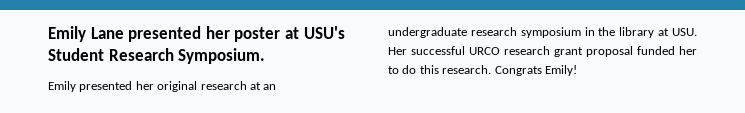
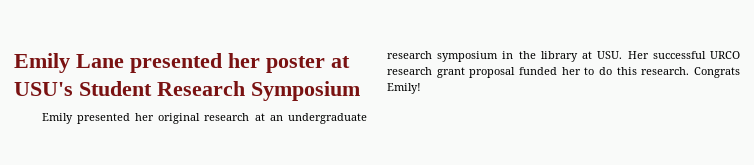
- Emily Lane presented her poster at USU's Student Research Symposium.
+ Emily Lane presented her poster at USU's Student Research Symposium

